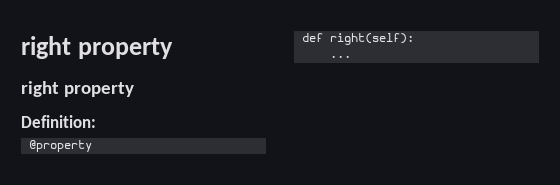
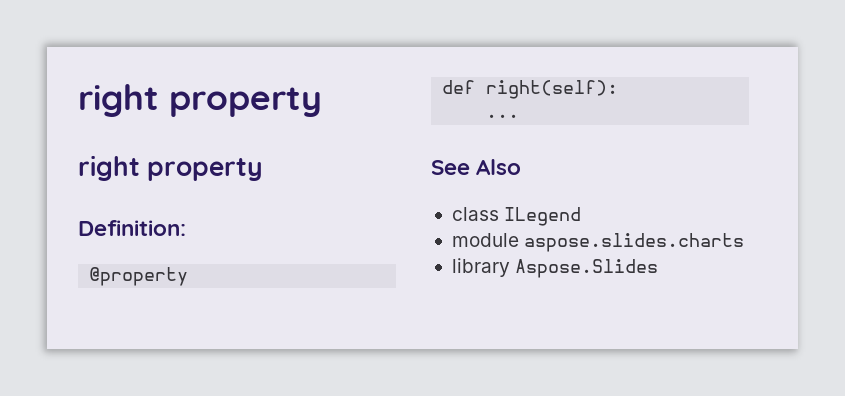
+ See Also
+ class ILegend
+ module aspose.slides.charts
+ library Aspose.Slides

